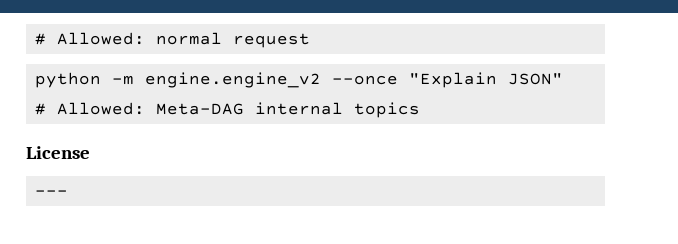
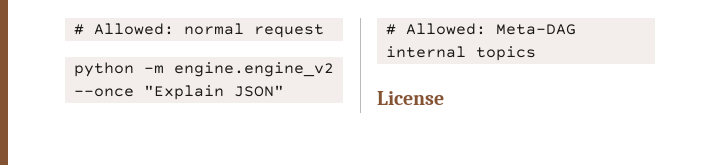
- ---

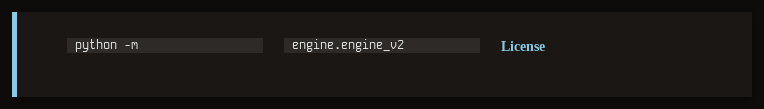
- # Allowed: normal request
- python -m engine.engine_v2 --once "Explain JSON"
- # Allowed: Meta-DAG internal topics
+ python -m engine.engine_v2

